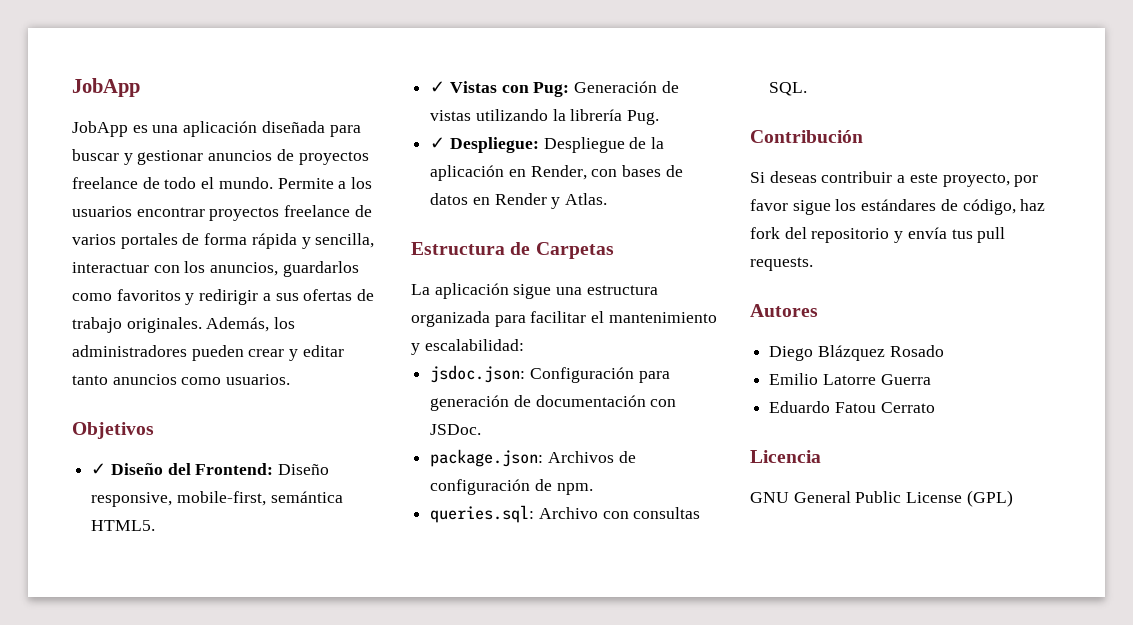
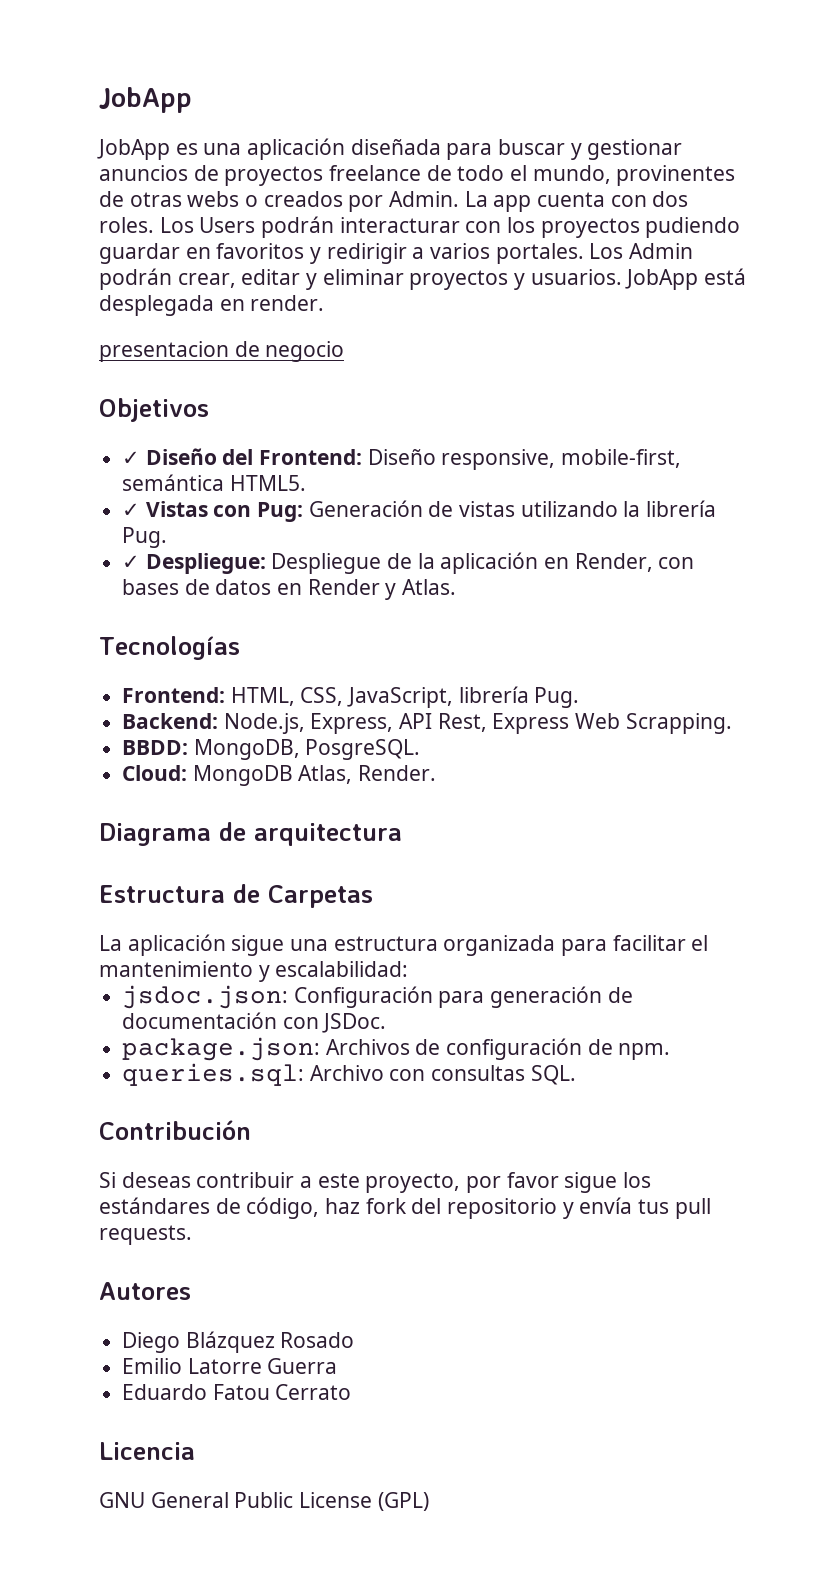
- JobApp es una aplicación diseñada para buscar y gestionar anuncios de proyectos freelance de todo el mundo. Permite a los usuarios encontrar proyectos freelance de varios portales de forma rápida y sencilla, interactuar con los anuncios, guardarlos como favoritos y redirigir a sus ofertas de trabajo originales. Además, los administradores pueden crear y editar tanto anuncios como usuarios.
+ JobApp es una aplicación diseñada para buscar y gestionar anuncios de proyectos freelance de todo el mundo, provinentes de otras webs o creados por Admin. La app cuenta con dos roles. Los Users podrán interacturar con los proyectos pudiendo guardar en favoritos y redirigir a varios portales. Los Admin podrán crear, editar y eliminar proyectos y usuarios. JobApp está desplegada en render.
+ presentacion de negocio
+ Tecnologías
+ Frontend: HTML, CSS, JavaScript, librería Pug.
+ Backend: Node.js, Express, API Rest, Express Web Scrapping.
+ BBDD: MongoDB, PosgreSQL.
+ Cloud: MongoDB Atlas, Render.
+ Diagrama de arquitectura

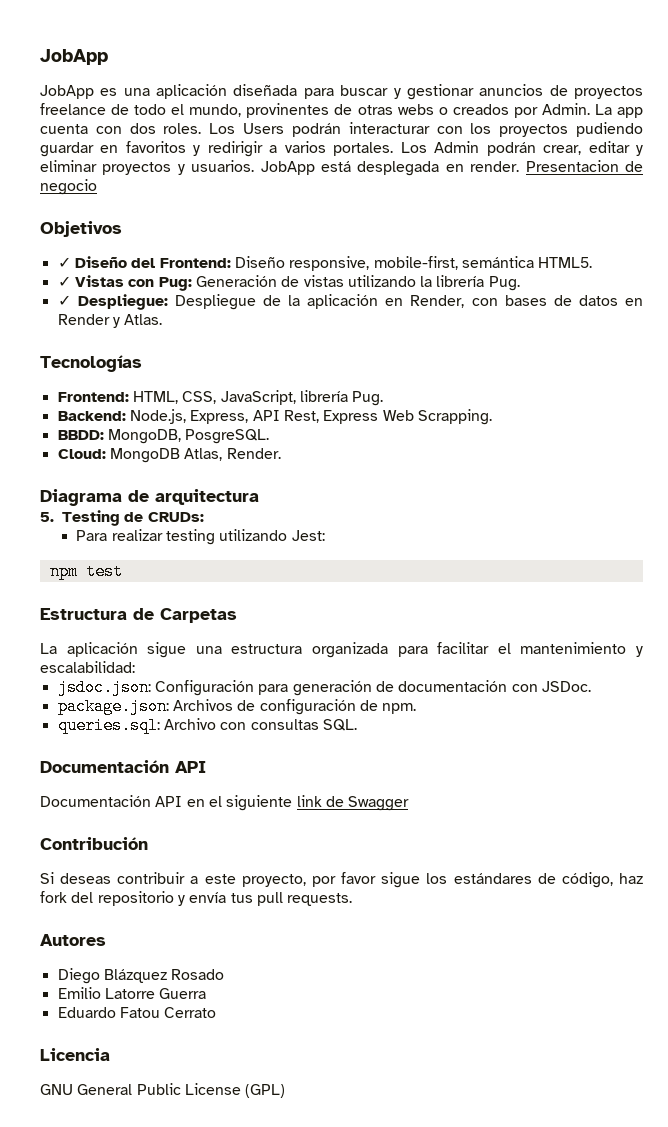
- JobApp está desplegada en render.
- presentacion de negocio
+ JobApp está desplegada en render. Presentacion de negocio
+ 5. Testing de CRUDs:
+ Para realizar testing utilizando Jest:
+ npm test
  queries.sql: Archivo con consultas SQL.
+ Documentación API
+ Documentación API en el siguiente link de Swagger

